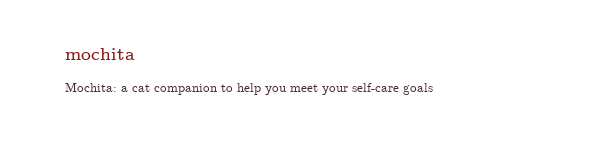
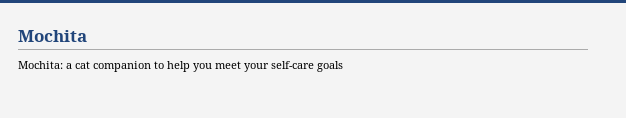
- mochita
+ Mochita

